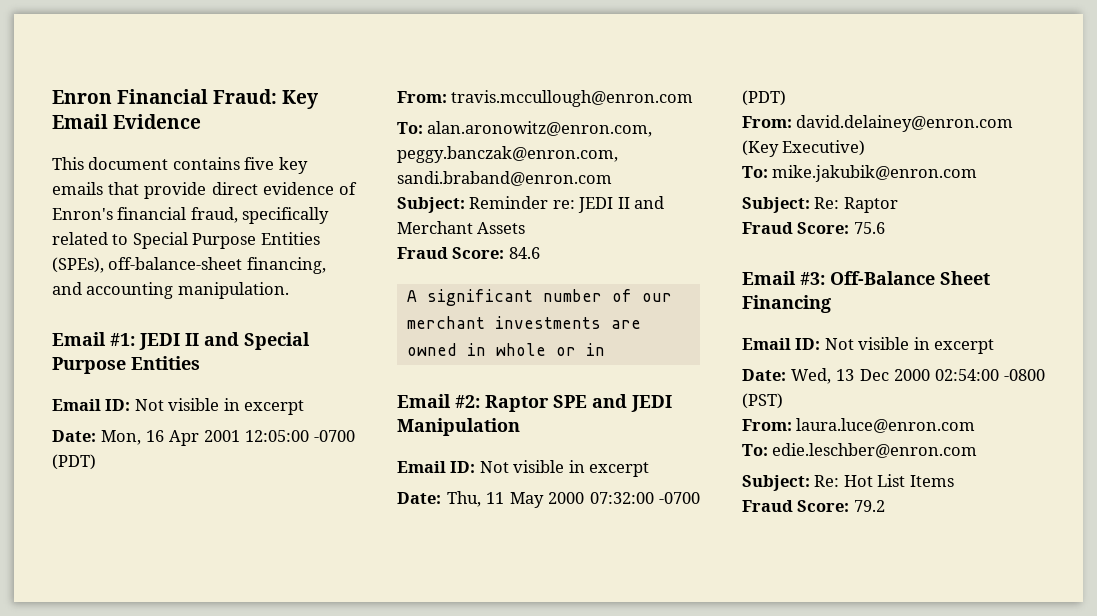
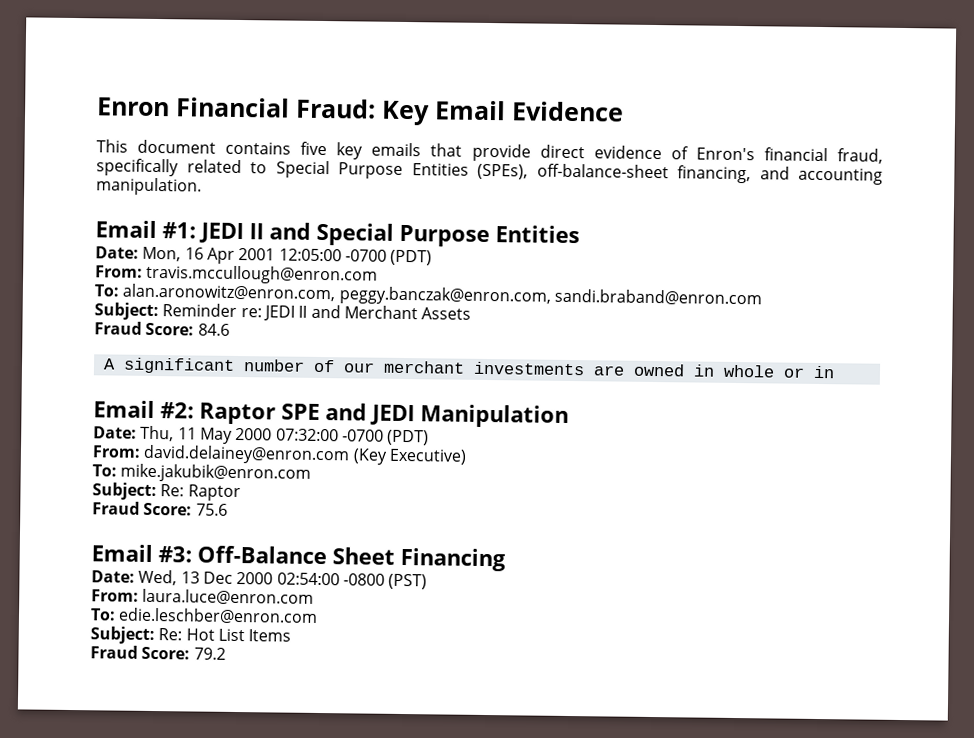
  Email #1: JEDI II and Special Purpose Entities
- Email ID: Not visible in excerpt
  Email #2: Raptor SPE and JEDI Manipulation
- Email ID: Not visible in excerpt
  Email #3: Off-Balance Sheet Financing
- Email ID: Not visible in excerpt

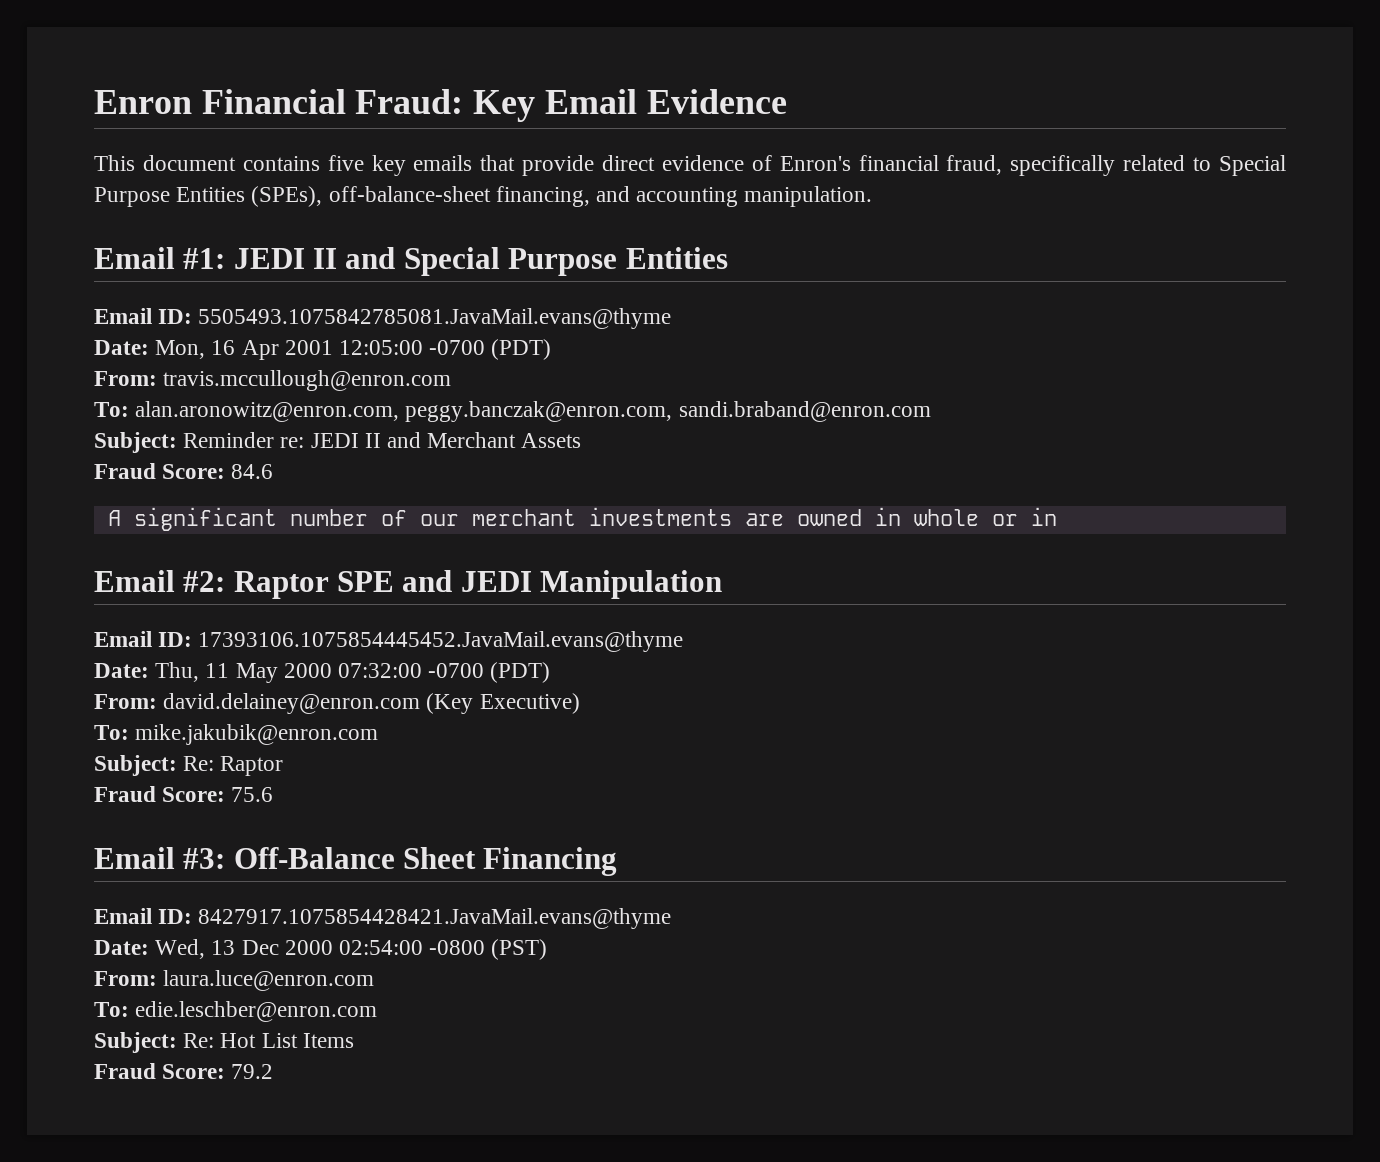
+ Email ID: 5505493.1075842785081.JavaMail.evans@thyme
+ Email ID: 17393106.1075854445452.JavaMail.evans@thyme
+ Email ID: 8427917.1075854428421.JavaMail.evans@thyme

